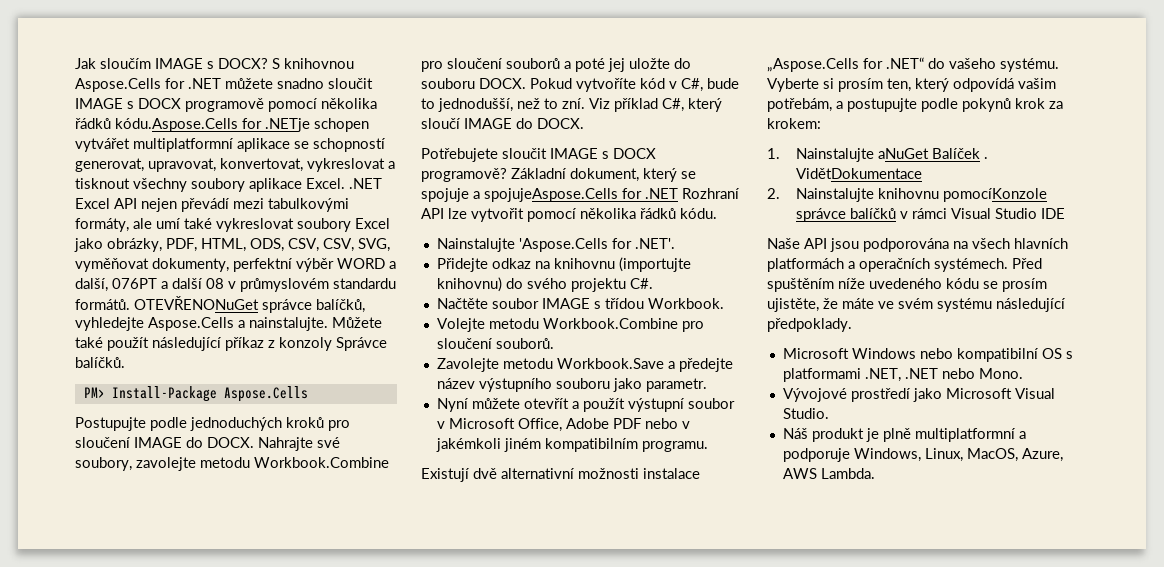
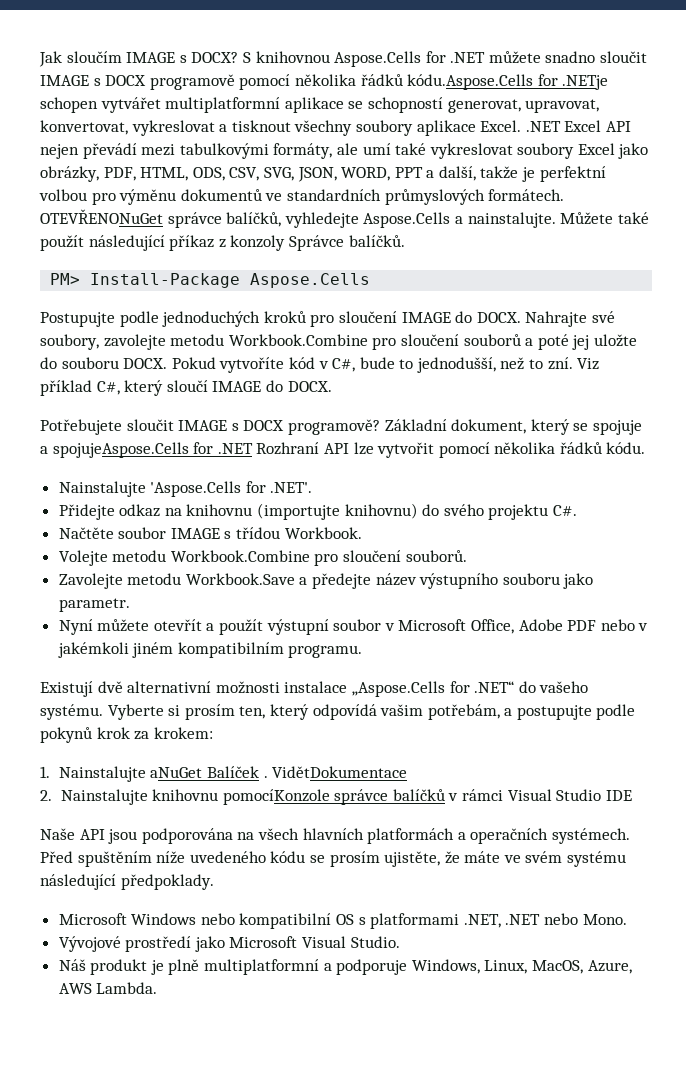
- S knihovnou Aspose.Cells for .NET můžete snadno sloučit IMAGE s DOCX programově pomocí několika řádků kódu.Aspose.Cells for .NETje schopen vytvářet multiplatformní aplikace se schopností generovat, upravovat, konvertovat, vykreslovat a tisknout všechny soubory aplikace Excel. .NET Excel API nejen převádí mezi tabulkovými formáty, ale umí také vykreslovat soubory Excel jako obrázky, PDF, HTML, ODS, CSV, CSV, SVG, vyměňovat dokumenty, perfektní výběr WORD a další, 076PT a další 08 v průmyslovém standardu formátů.
+ S knihovnou Aspose.Cells for .NET můžete snadno sloučit IMAGE s DOCX programově pomocí několika řádků kódu.Aspose.Cells for .NETje schopen vytvářet multiplatformní aplikace se schopností generovat, upravovat, konvertovat, vykreslovat a tisknout všechny soubory aplikace Excel. .NET Excel API nejen převádí mezi tabulkovými formáty, ale umí také vykreslovat soubory Excel jako obrázky, PDF, HTML, ODS, CSV, SVG, JSON, WORD, PPT a další, takže je perfektní volbou pro výměnu dokumentů ve standardních průmyslových formátech.

